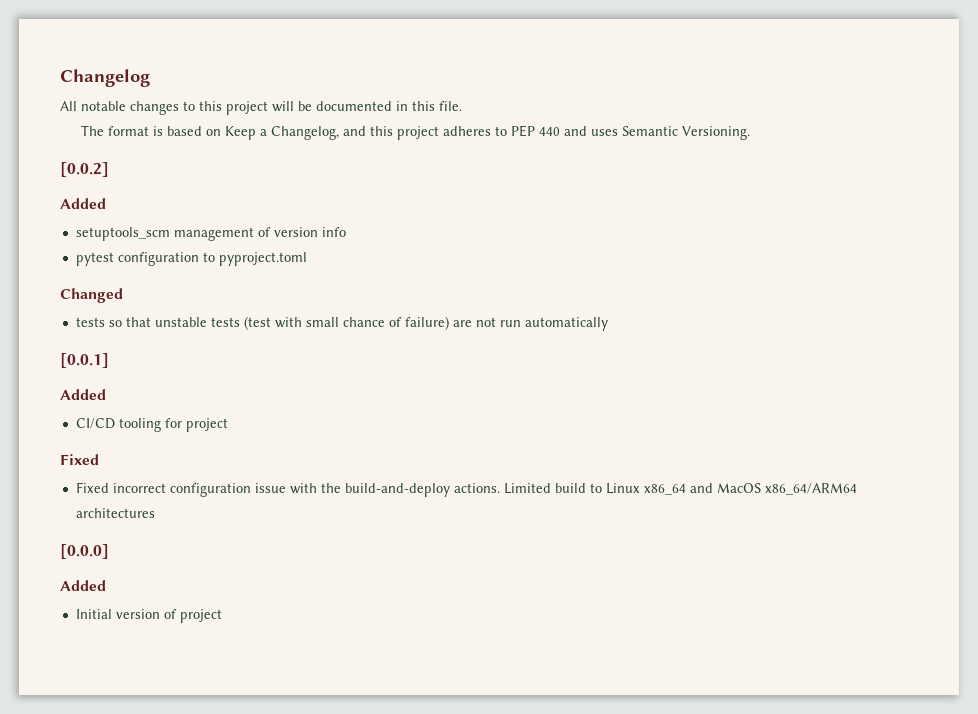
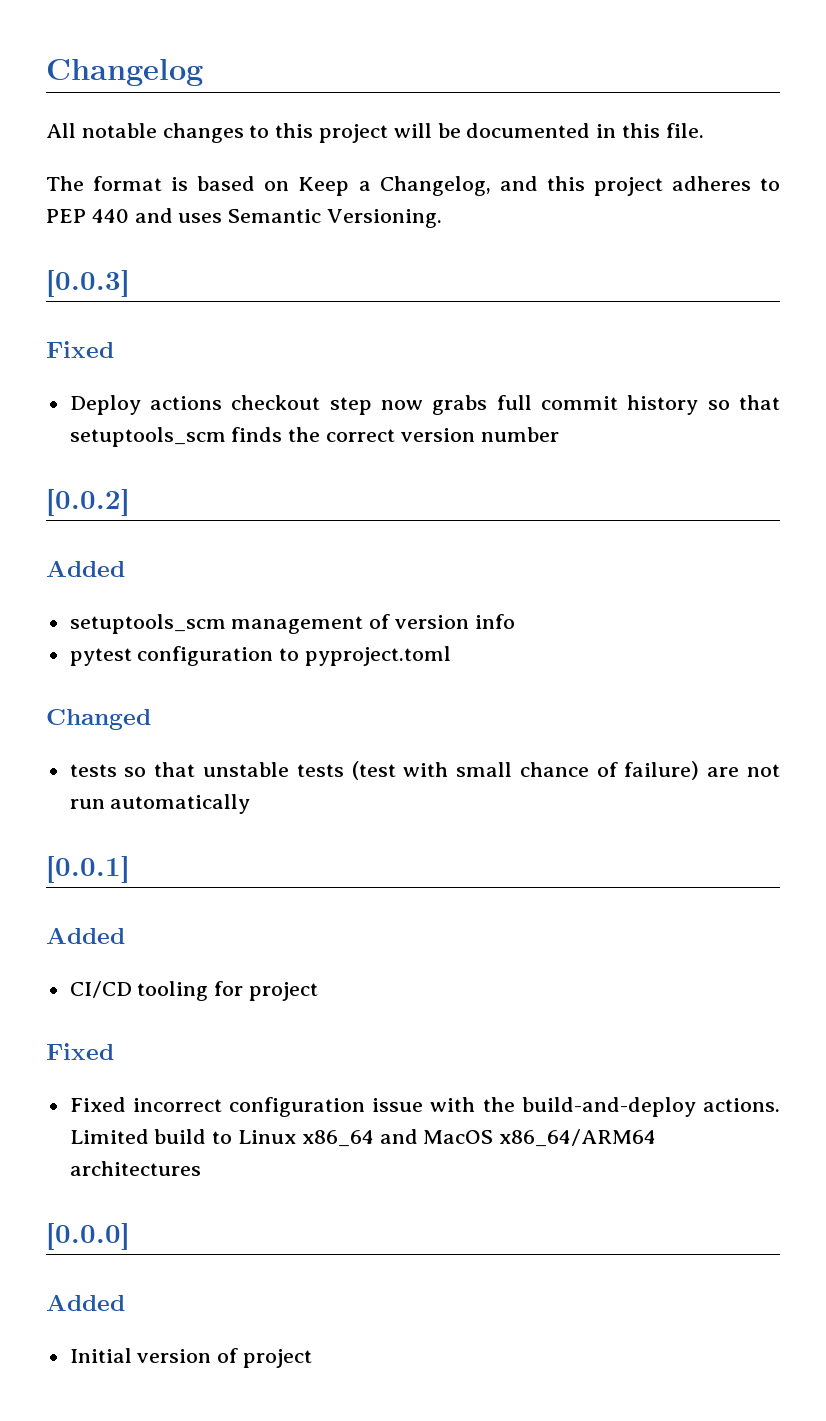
+ [0.0.3]
+ Fixed
+ Deploy actions checkout step now grabs full commit history so that setuptools_scm finds the correct version number

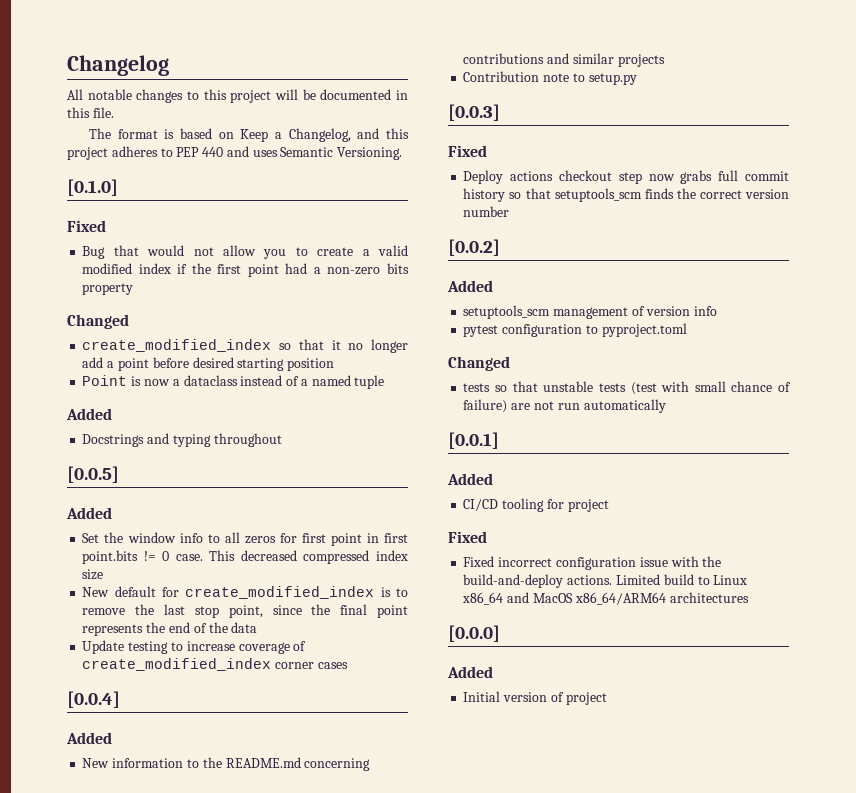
+ [0.1.0]
+ Fixed
+ Bug that would not allow you to create a valid modified index if the first point had a non-zero bits property
+ Changed
+ create_modified_index so that it no longer add a point before desired starting position
+ Point is now a dataclass instead of a named tuple
+ Added
+ Docstrings and typing throughout
+ [0.0.5]
+ Added
+ Set the window info to all zeros for first point in first point.bits != 0 case. This decreased compressed index size
+ New default for create_modified_index is to remove the last stop point, since the final point represents the end of the data
+ Update testing to increase coverage of create_modified_index corner cases
+ [0.0.4]
+ Added
+ New information to the README.md concerning contributions and similar projects
+ Contribution note to setup.py

